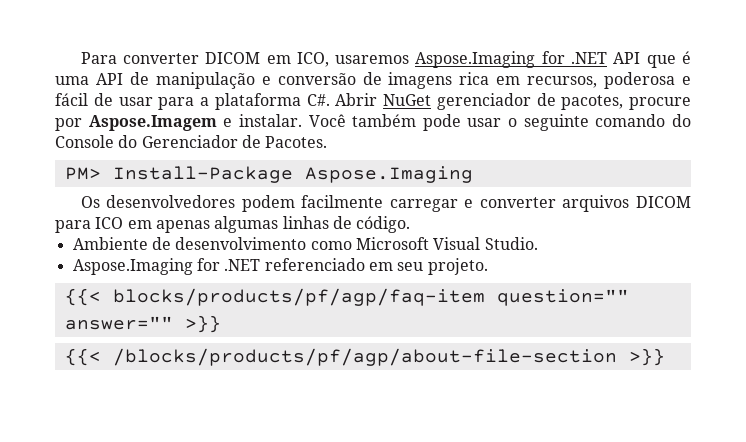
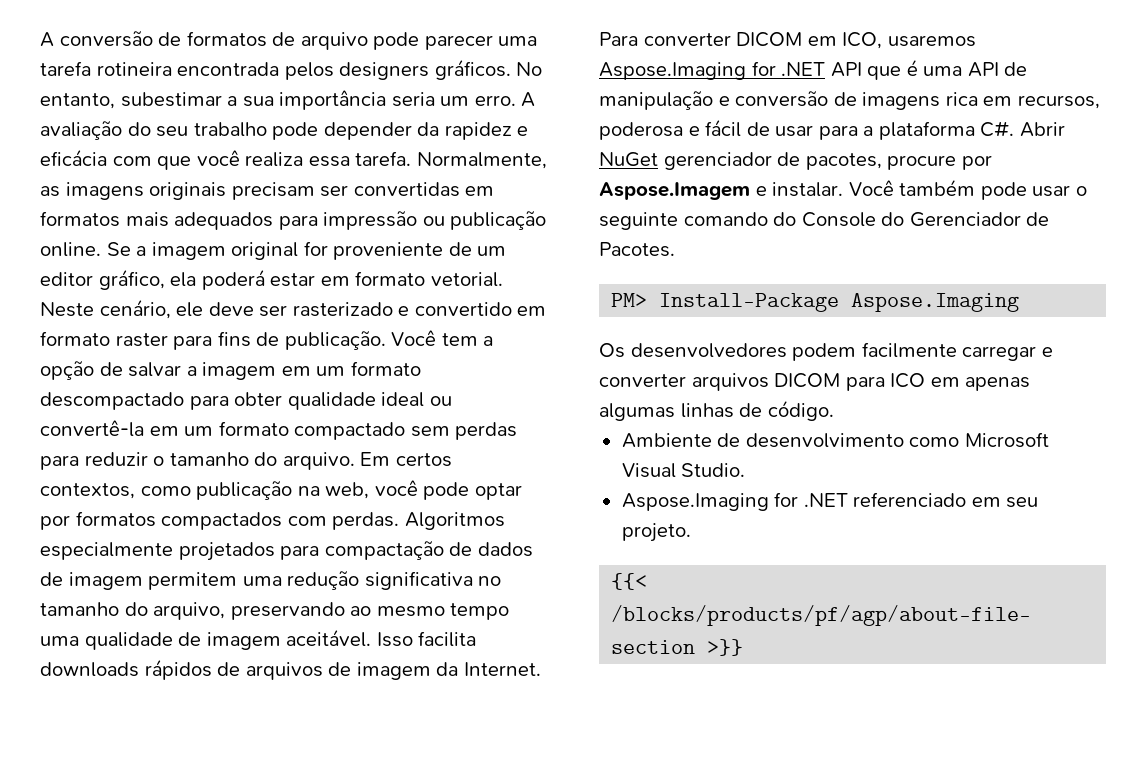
+ A conversão de formatos de arquivo pode parecer uma tarefa rotineira encontrada pelos designers gráficos. No entanto, subestimar a sua importância seria um erro. A avaliação do seu trabalho pode depender da rapidez e eficácia com que você realiza essa tarefa. Normalmente, as imagens originais precisam ser convertidas em formatos mais adequados para impressão ou publicação online. Se a imagem original for proveniente de um editor gráfico, ela poderá estar em formato vetorial. Neste cenário, ele deve ser rasterizado e convertido em formato raster para fins de publicação. Você tem a opção de salvar a imagem em um formato descompactado para obter qualidade ideal ou convertê-la em um formato compactado sem perdas para reduzir o tamanho do arquivo. Em certos contextos, como publicação na web, você pode optar por formatos compactados com perdas. Algoritmos especialmente projetados para compactação de dados de imagem permitem uma redução significativa no tamanho do arquivo, preservando ao mesmo tempo uma qualidade de imagem aceitável. Isso facilita downloads rápidos de arquivos de imagem da Internet.
- {{< blocks/products/pf/agp/faq-item question="" answer="" >}}

